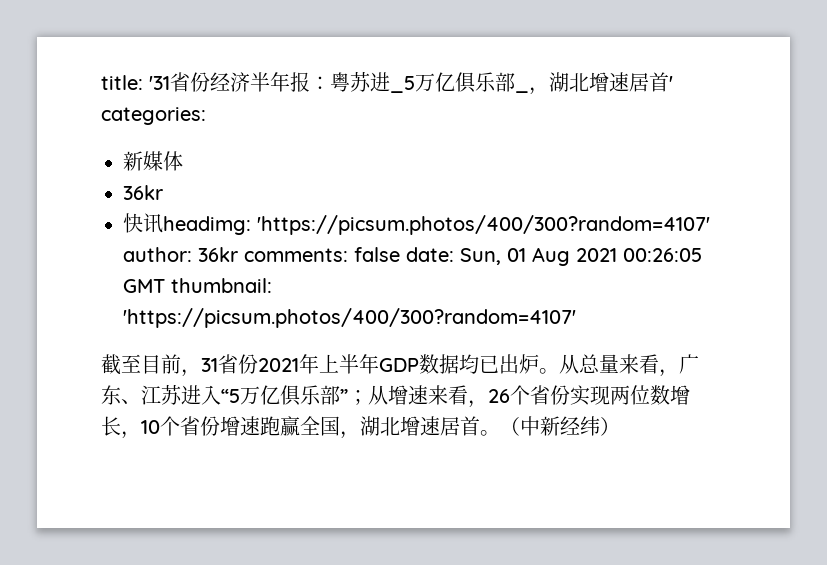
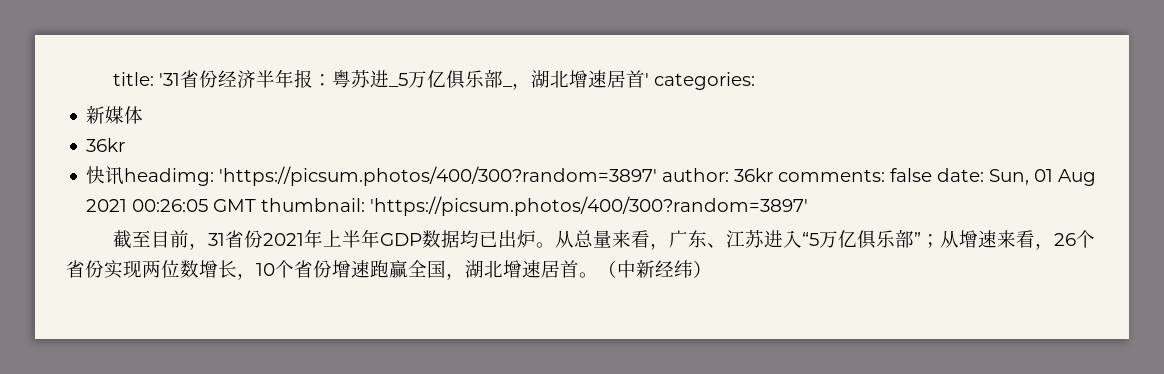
- 快讯headimg: 'https://picsum.photos/400/300?random=4107' author: 36kr comments: false date: Sun, 01 Aug 2021 00:26:05 GMT thumbnail: 'https://picsum.photos/400/300?random=4107'
+ 快讯headimg: 'https://picsum.photos/400/300?random=3897' author: 36kr comments: false date: Sun, 01 Aug 2021 00:26:05 GMT thumbnail: 'https://picsum.photos/400/300?random=3897'

